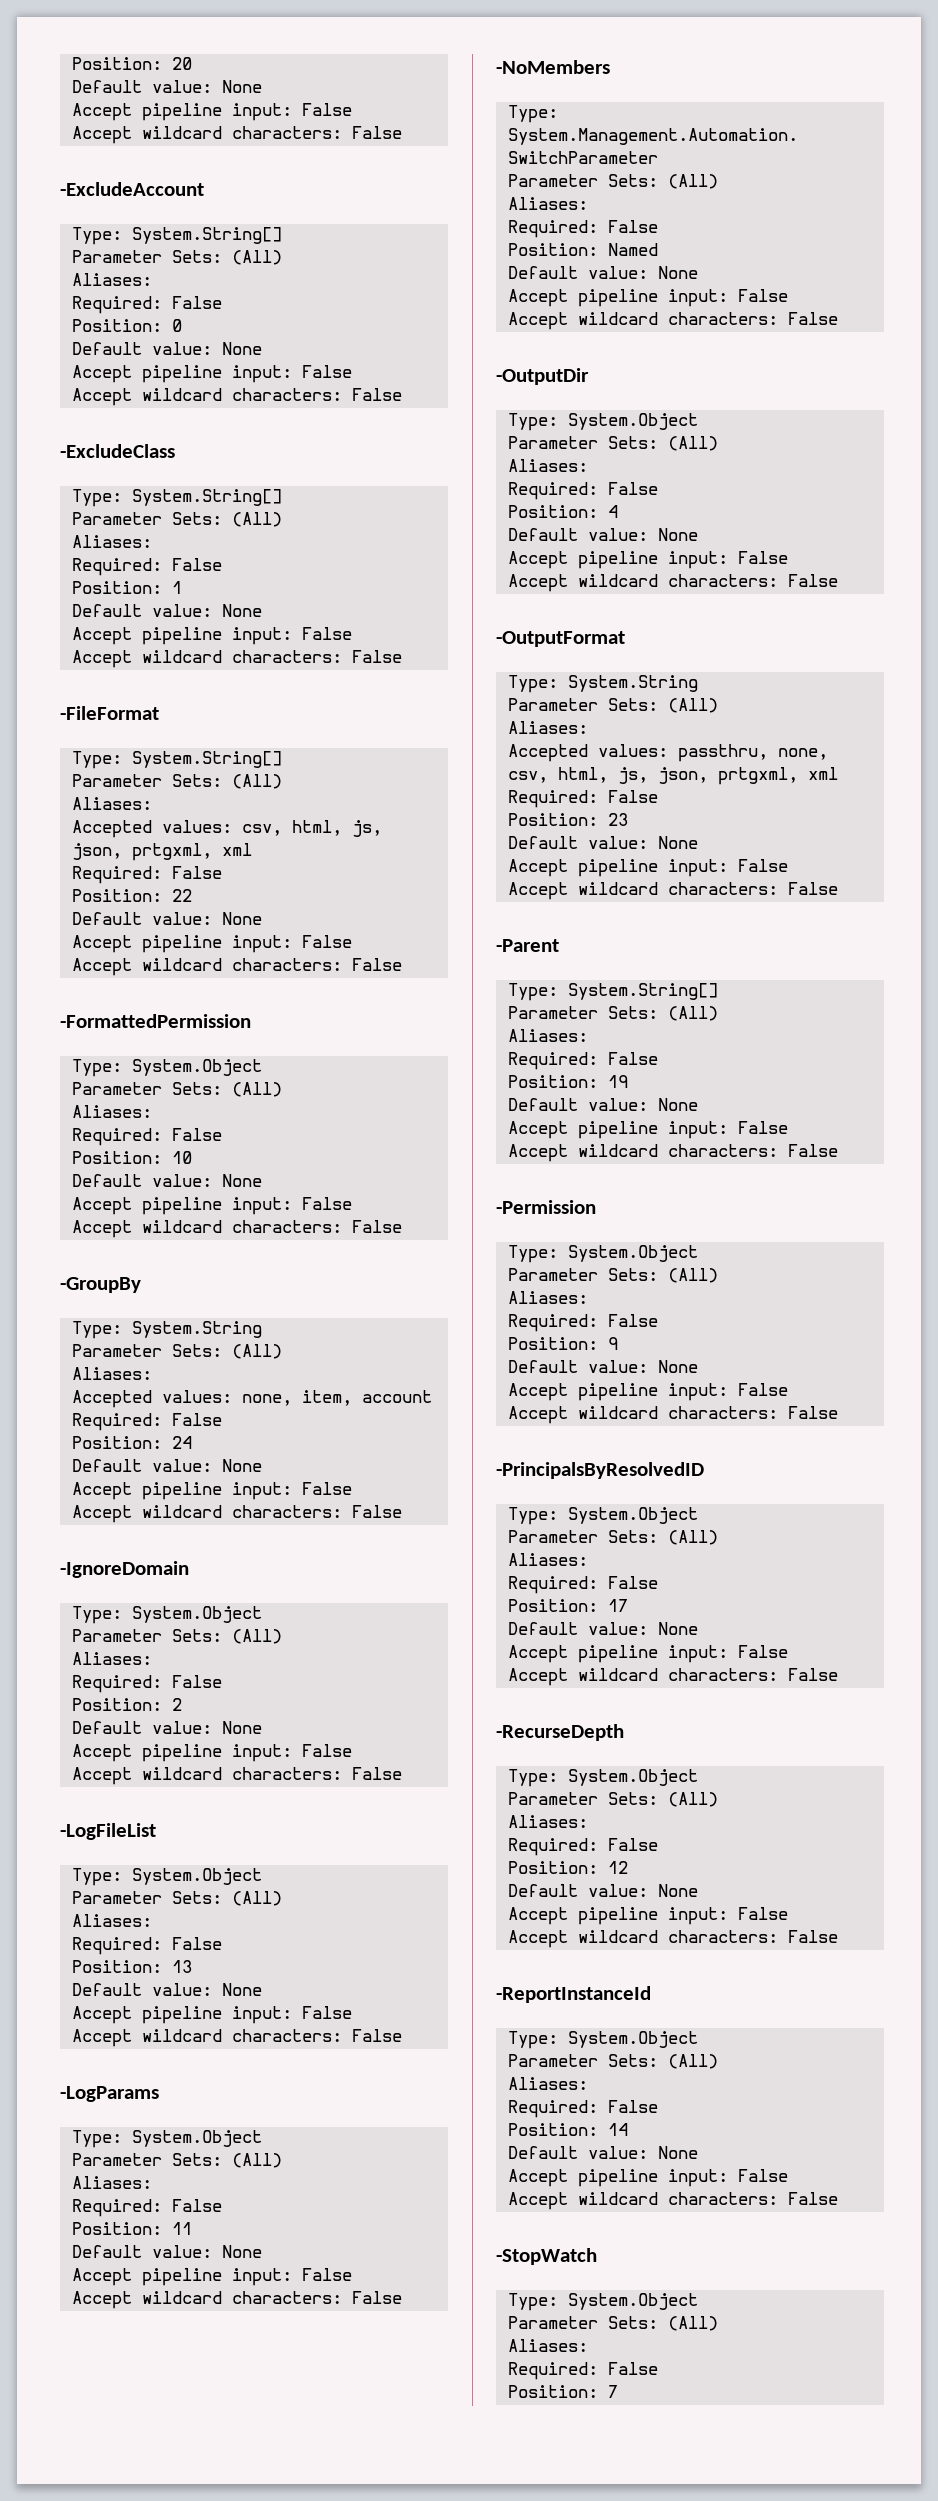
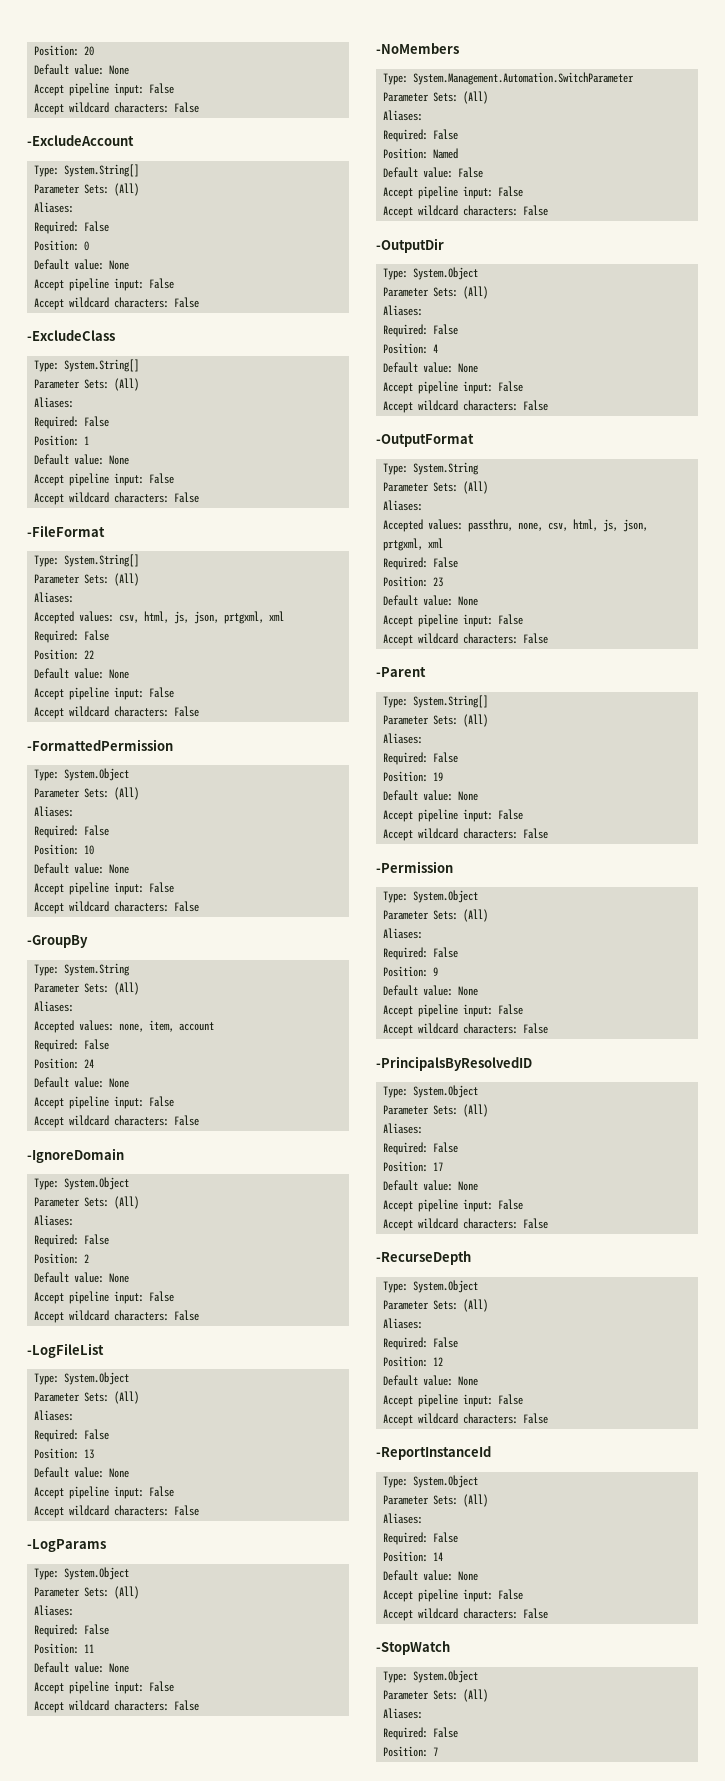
  Position: Named
- Default value: None
+ Default value: False

